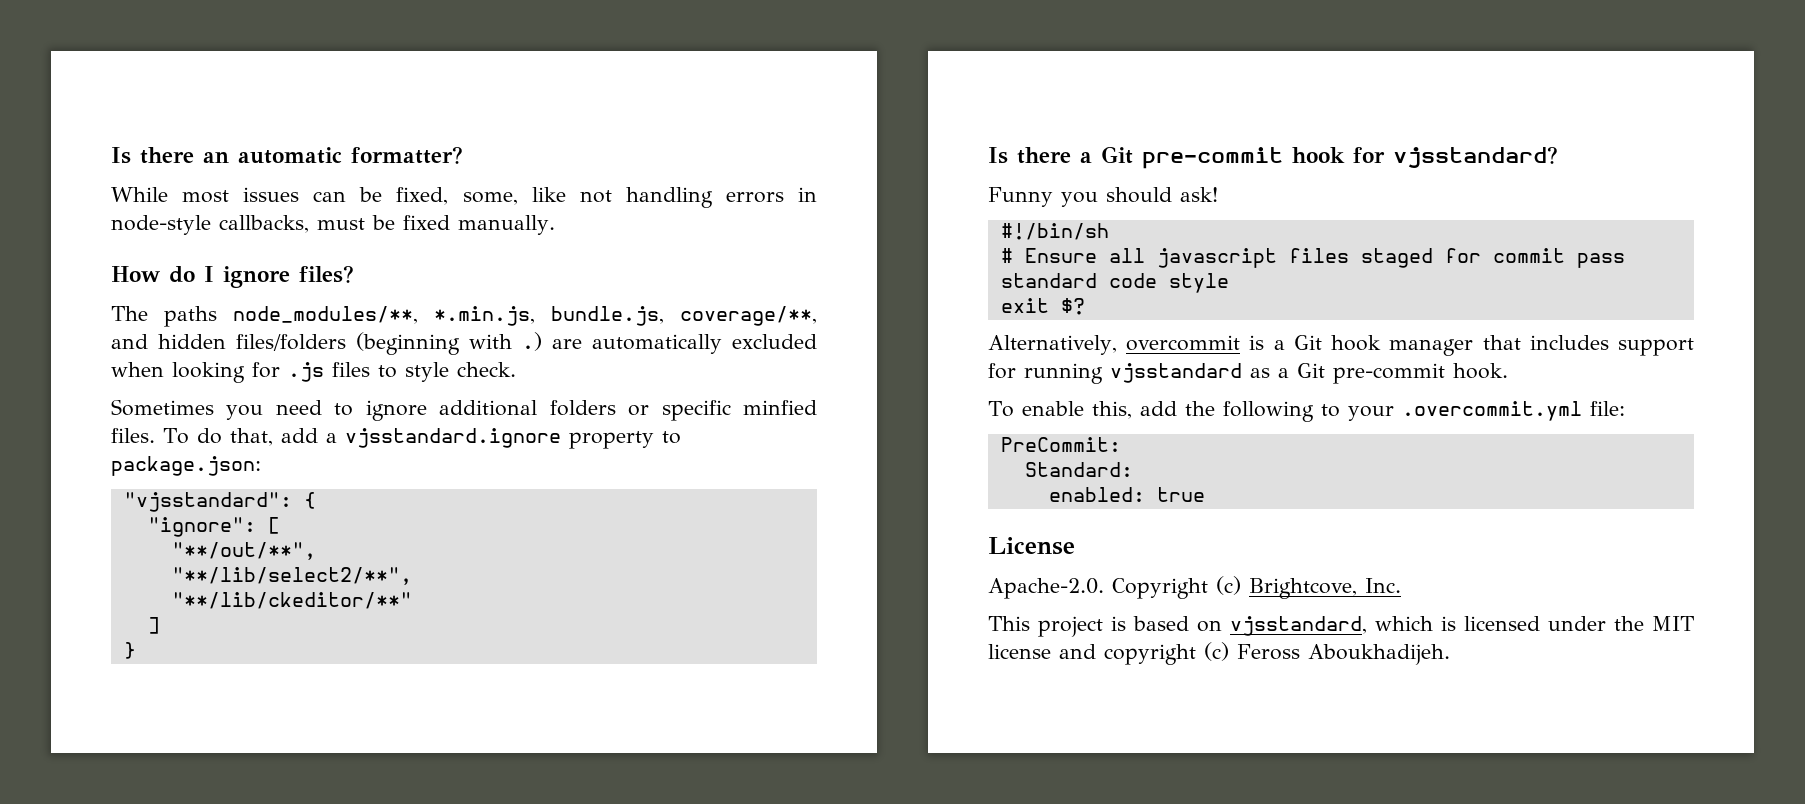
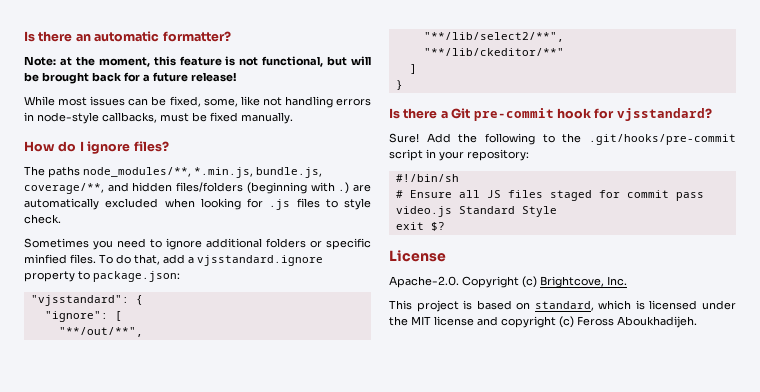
+ Note: at the moment, this feature is not functional, but will be brought back for a future release!
- Funny you should ask!
+ Sure! Add the following to the .git/hooks/pre-commit script in your repository:
- # Ensure all javascript files staged for commit pass standard code style
+ # Ensure all JS files staged for commit pass video.js Standard Style
- Alternatively, overcommit is a Git hook manager that includes support for running vjsstandard as a Git pre-commit hook.
- To enable this, add the following to your .overcommit.yml file:
- PreCommit:
- Standard:
- enabled: true
- This project is based on vjsstandard, which is licensed under the MIT license and copyright (c) Feross Aboukhadijeh.
+ This project is based on standard, which is licensed under the MIT license and copyright (c) Feross Aboukhadijeh.

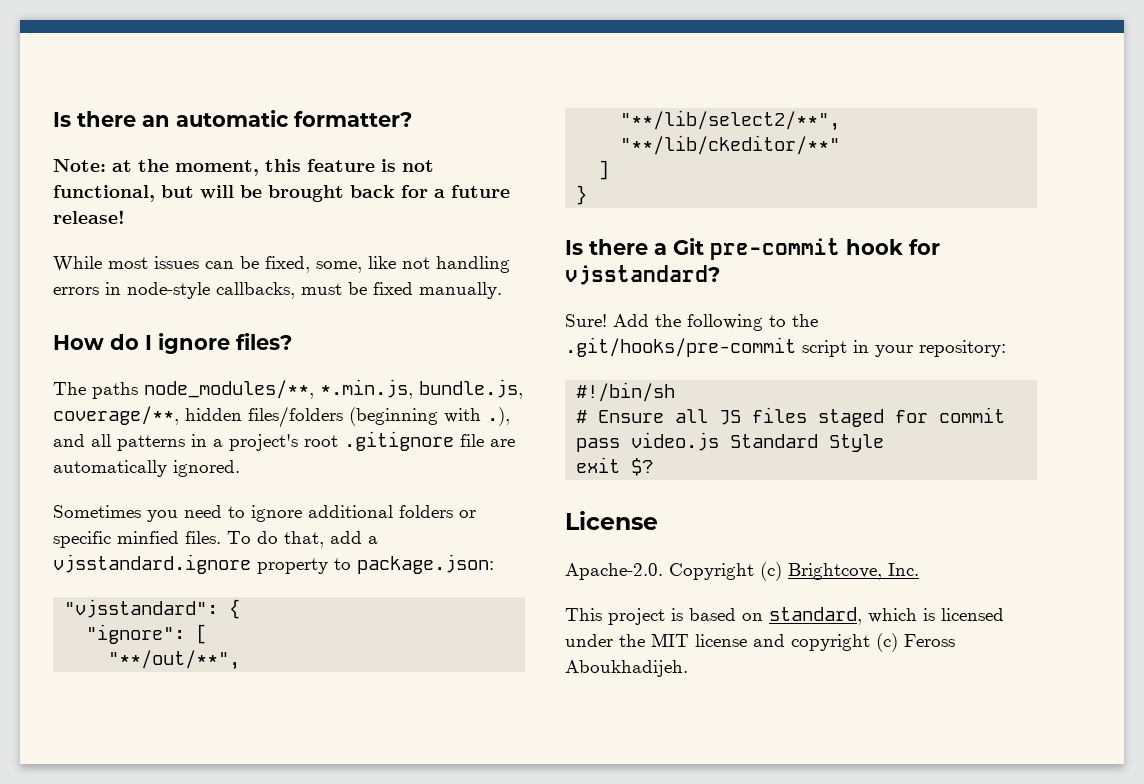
- The paths node_modules/**, *.min.js, bundle.js, coverage/**, and hidden files/folders (beginning with .) are automatically excluded when looking for .js files to style check.
+ The paths node_modules/**, *.min.js, bundle.js, coverage/**, hidden files/folders (beginning with .), and all patterns in a project's root .gitignore file are automatically ignored.

